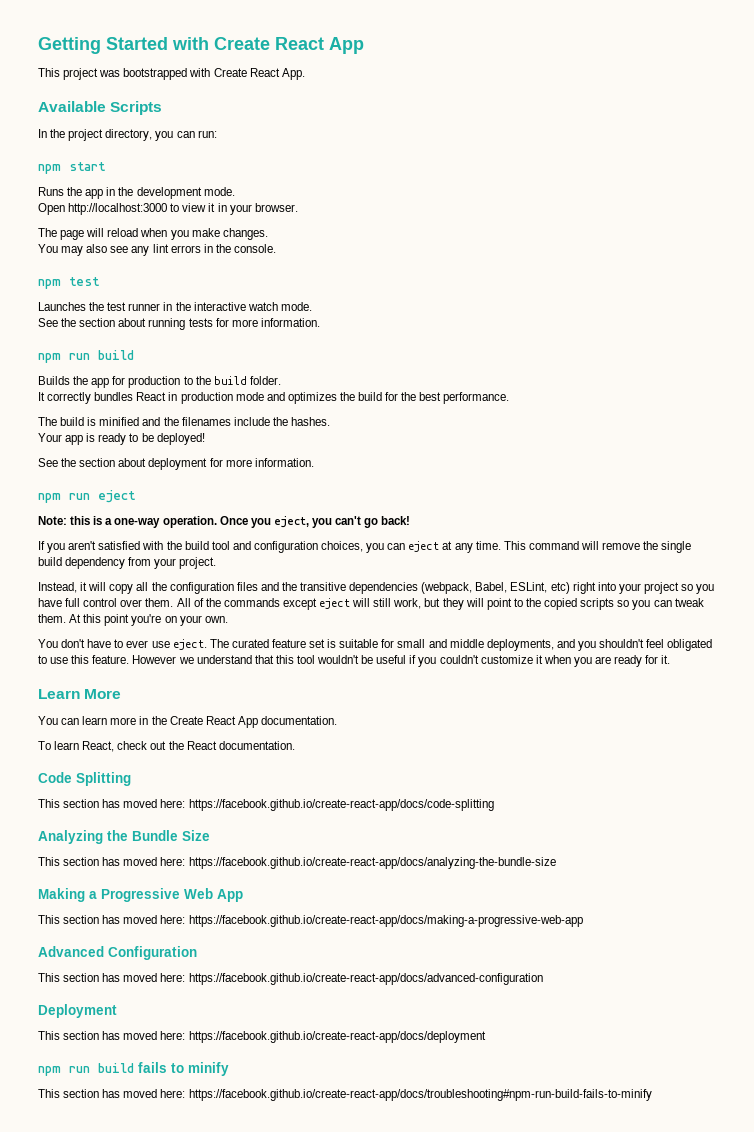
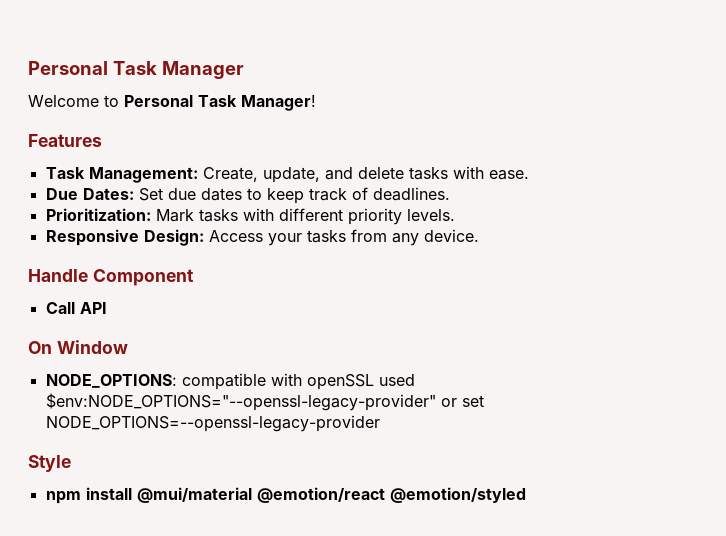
- Getting Started with Create React App
- This project was bootstrapped with Create React App.
- Available Scripts
- In the project directory, you can run:
- npm start
- Runs the app in the development mode.
- Open http://localhost:3000 to view it in your browser.
- The page will reload when you make changes.
- You may also see any lint errors in the console.
- npm test
- Launches the test runner in the interactive watch mode.
- See the section about running tests for more information.
- npm run build
- Builds the app for production to the build folder.
- It correctly bundles React in production mode and optimizes the build for the best performance.
- The build is minified and the filenames include the hashes.
- Your app is ready to be deployed!
- See the section about deployment for more information.
- npm run eject
- Note: this is a one-way operation. Once you eject, you can't go back!
- If you aren't satisfied with the build tool and configuration choices, you can eject at any time. This command will remove the single build dependency from your project.
- Instead, it will copy all the configuration files and the transitive dependencies (webpack, Babel, ESLint, etc) right into your project so you have full control over them. All of the commands except eject will still work, but they will point to the copied scripts so you can tweak them. At this point you're on your own.
- You don't have to ever use eject. The curated feature set is suitable for small and middle deployments, and you shouldn't feel obligated to use this feature. However we understand that this tool wouldn't be useful if you couldn't customize it when you are ready for it.
- Learn More
- You can learn more in the Create React App documentation.
- To learn React, check out the React documentation.
- Code Splitting
- This section has moved here: https://facebook.github.io/create-react-app/docs/code-splitting
- Analyzing the Bundle Size
- This section has moved here: https://facebook.github.io/create-react-app/docs/analyzing-the-bundle-size
- Making a Progressive Web App
- This section has moved here: https://facebook.github.io/create-react-app/docs/making-a-progressive-web-app
- Advanced Configuration
- This section has moved here: https://facebook.github.io/create-react-app/docs/advanced-configuration
- Deployment
- This section has moved here: https://facebook.github.io/create-react-app/docs/deployment
- npm run build fails to minify
- This section has moved here: https://facebook.github.io/create-react-app/docs/troubleshooting#npm-run-build-fails-to-minify
+ Personal Task Manager
+ Welcome to Personal Task Manager!
+ Features
+ Task Management: Create, update, and delete tasks with ease.
+ Due Dates: Set due dates to keep track of deadlines.
+ Prioritization: Mark tasks with different priority levels.
+ Responsive Design: Access your tasks from any device.
+ Handle Component
+ Call API
+ On Window
+ NODE_OPTIONS: compatible with openSSL used $env:NODE_OPTIONS="--openssl-legacy-provider" or set NODE_OPTIONS=--openssl-legacy-provider
+ Style
+ npm install @mui/material @emotion/react @emotion/styled

